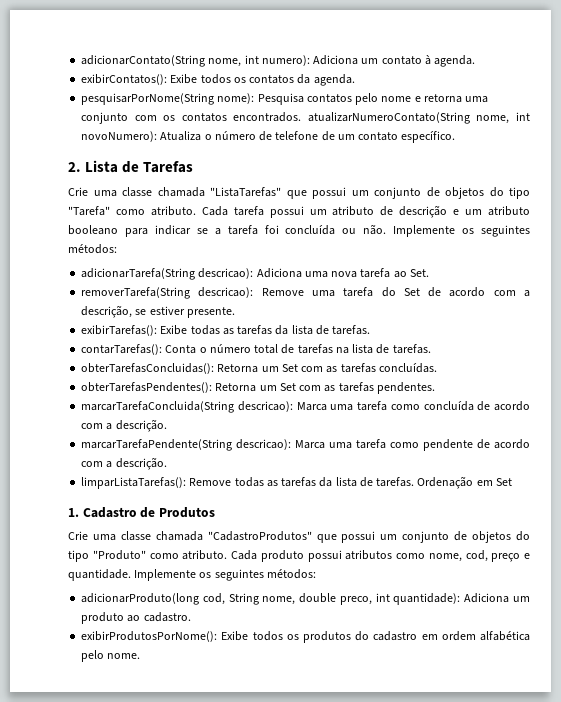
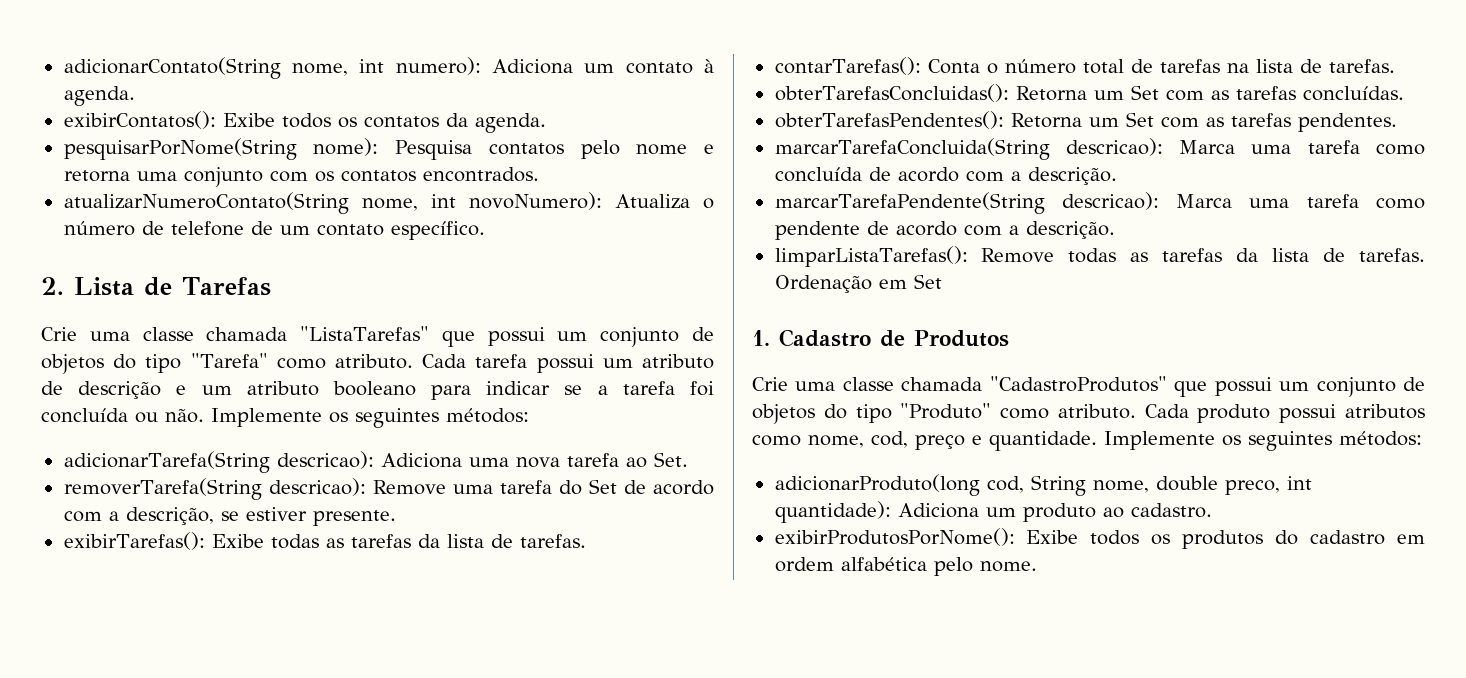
- pesquisarPorNome(String nome): Pesquisa contatos pelo nome e retorna uma conjunto com os contatos encontrados. atualizarNumeroContato(String nome, int novoNumero): Atualiza o número de telefone de um contato específico.
+ pesquisarPorNome(String nome): Pesquisa contatos pelo nome e retorna uma conjunto com os contatos encontrados.
+ atualizarNumeroContato(String nome, int novoNumero): Atualiza o número de telefone de um contato específico.

